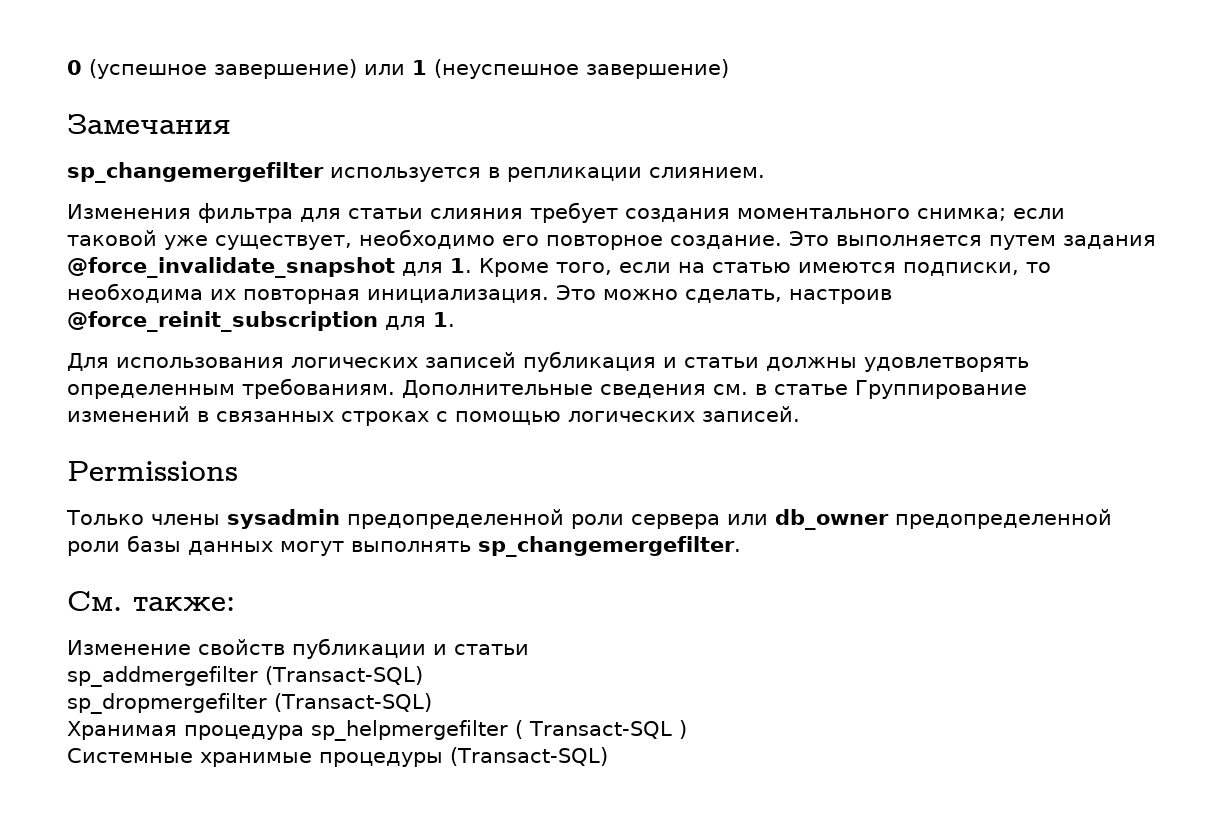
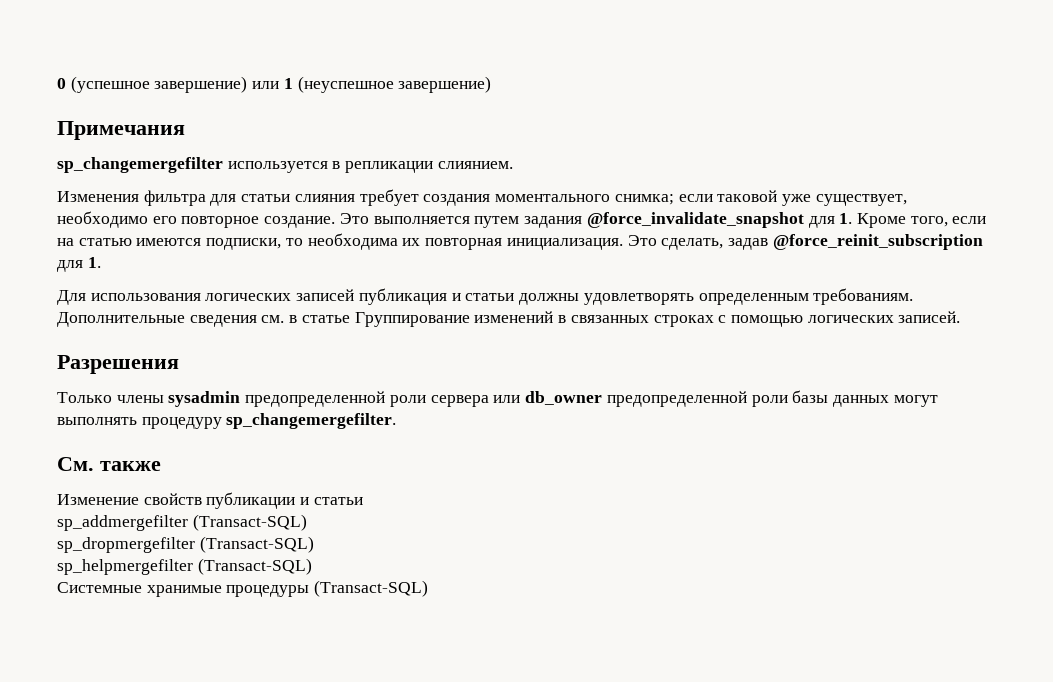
- Замечания
+ Примечания
- Это можно сделать, настроив @force_reinit_subscription для 1.
+ Это сделать, задав @force_reinit_subscription для 1.
- Permissions
+ Разрешения
- Только члены sysadmin предопределенной роли сервера или db_owner предопределенной роли базы данных могут выполнять sp_changemergefilter.
+ Только члены sysadmin предопределенной роли сервера или db_owner предопределенной роли базы данных могут выполнять процедуру sp_changemergefilter.
- См. также:
+ См. также
- Хранимая процедура sp_helpmergefilter ( Transact-SQL )
+ sp_helpmergefilter (Transact-SQL)

